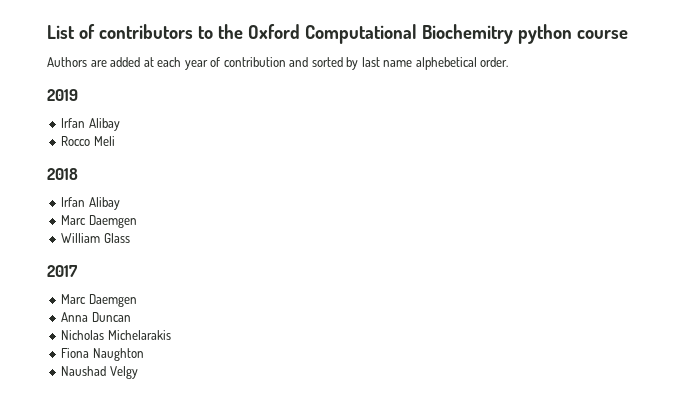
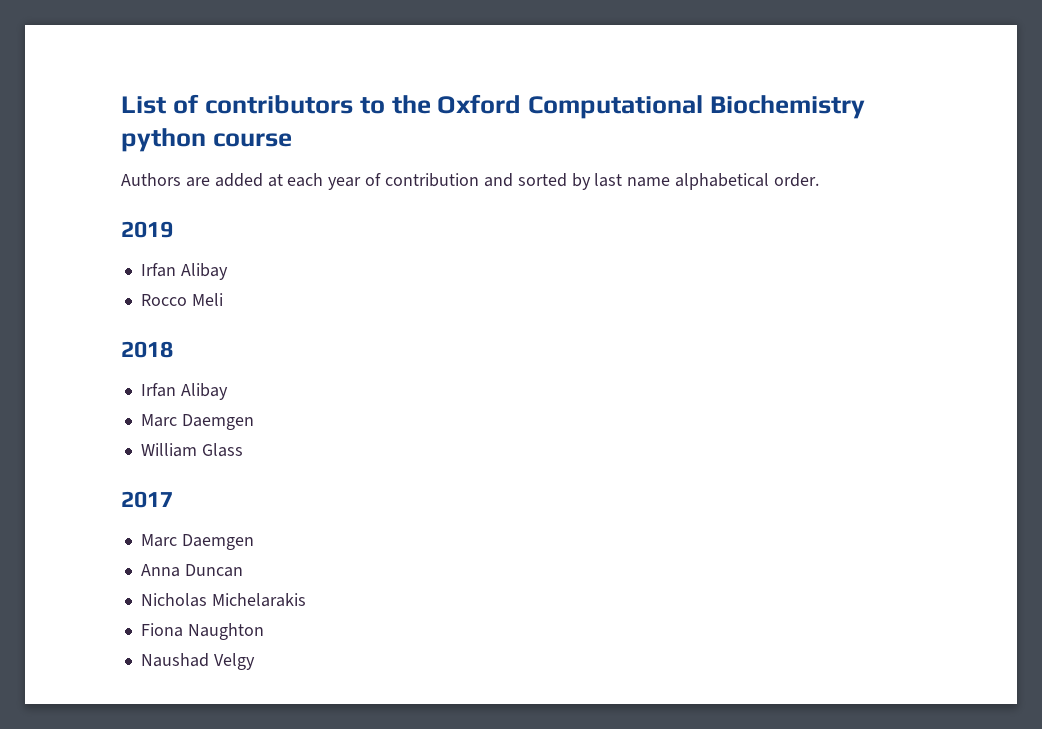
- List of contributors to the Oxford Computational Biochemitry python course
+ List of contributors to the Oxford Computational Biochemistry python course
- Authors are added at each year of contribution and sorted by last name alphebetical order.
+ Authors are added at each year of contribution and sorted by last name alphabetical order.

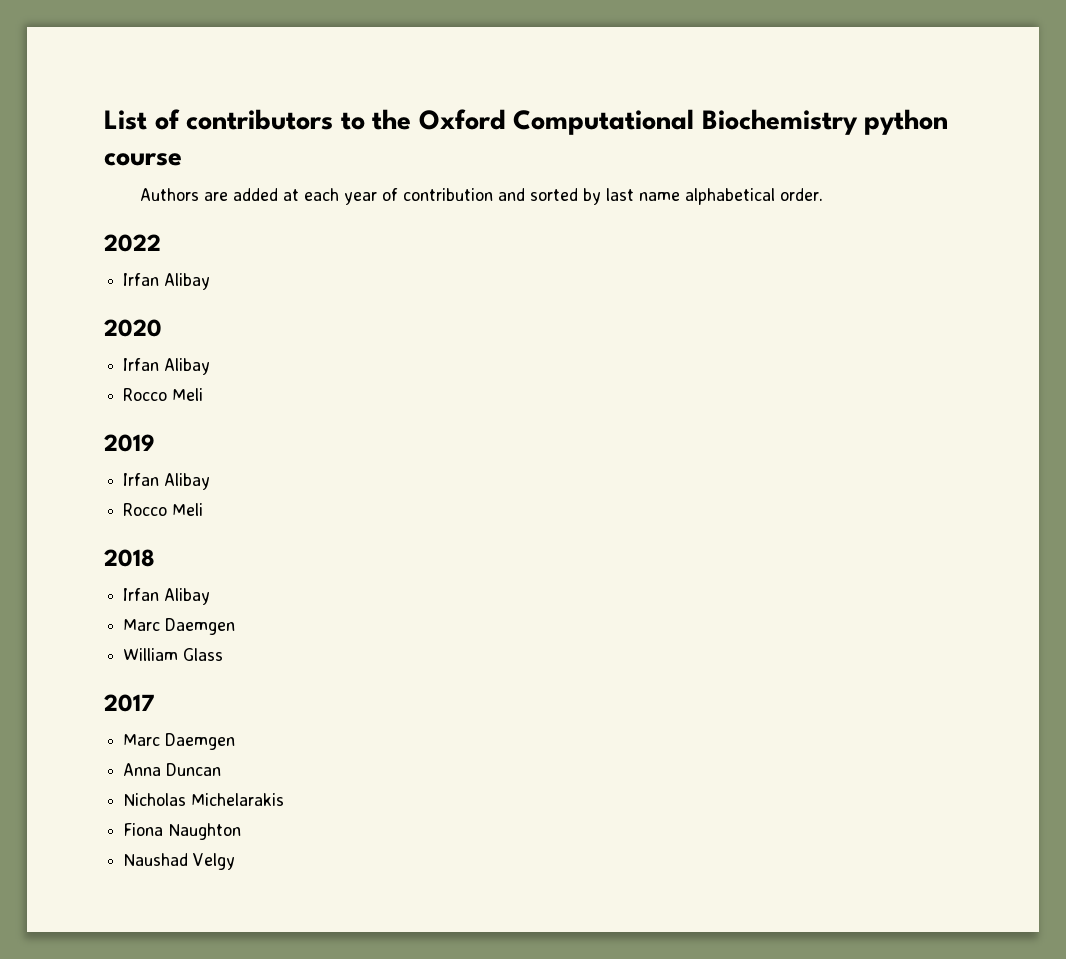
+ 2022
+ Irfan Alibay
+ 2020
+ Irfan Alibay
+ Rocco Meli

